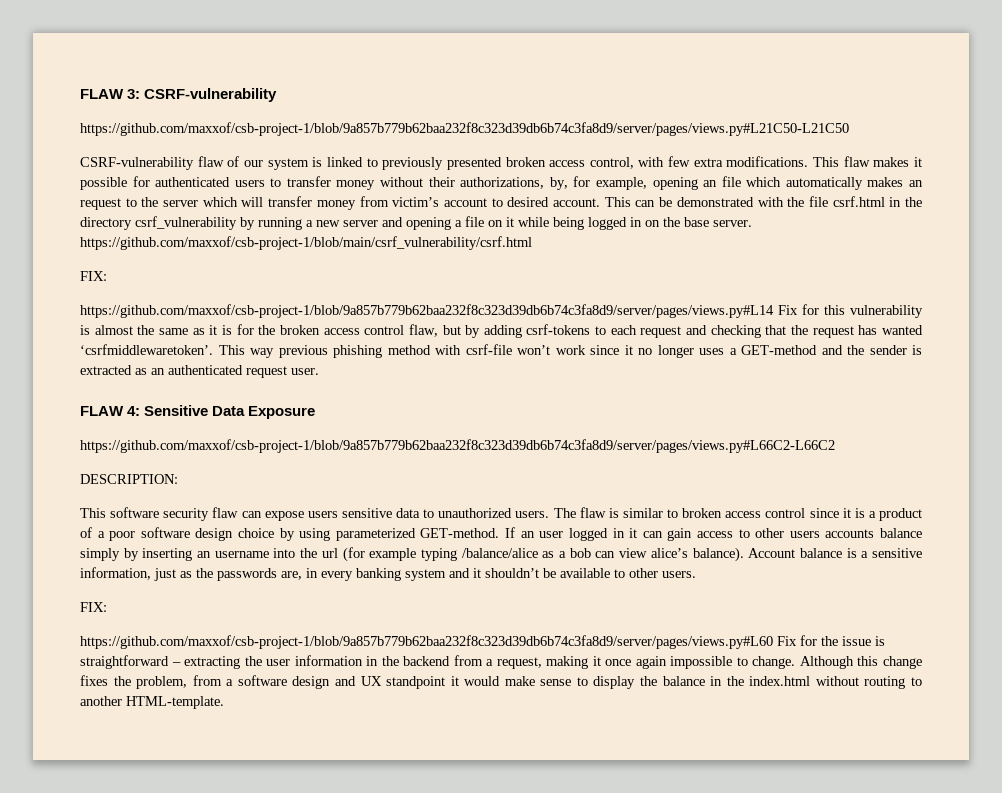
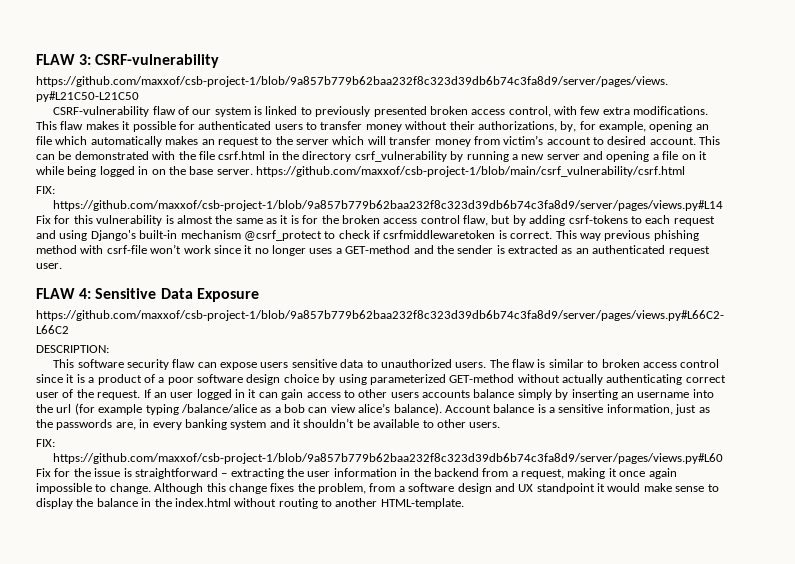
- https://github.com/maxxof/csb-project-1/blob/9a857b779b62baa232f8c323d39db6b74c3fa8d9/server/pages/views.py#L14 Fix for this vulnerability is almost the same as it is for the broken access control flaw, but by adding csrf-tokens to each request and checking that the request has wanted ‘csrfmiddlewaretoken’.
+ https://github.com/maxxof/csb-project-1/blob/9a857b779b62baa232f8c323d39db6b74c3fa8d9/server/pages/views.py#L14 Fix for this vulnerability is almost the same as it is for the broken access control flaw, but by adding csrf-tokens to each request and using Django's built-in mechanism @csrf_protect to check if csrfmiddlewaretoken is correct.
- The flaw is similar to broken access control since it is a product of a poor software design choice by using parameterized GET-method.
+ The flaw is similar to broken access control since it is a product of a poor software design choice by using parameterized GET-method without actually authenticating correct user of the request.

